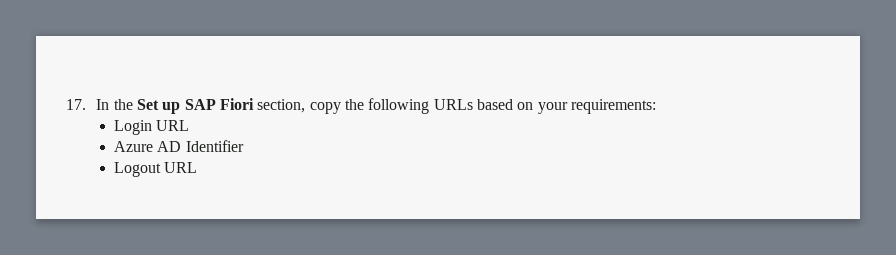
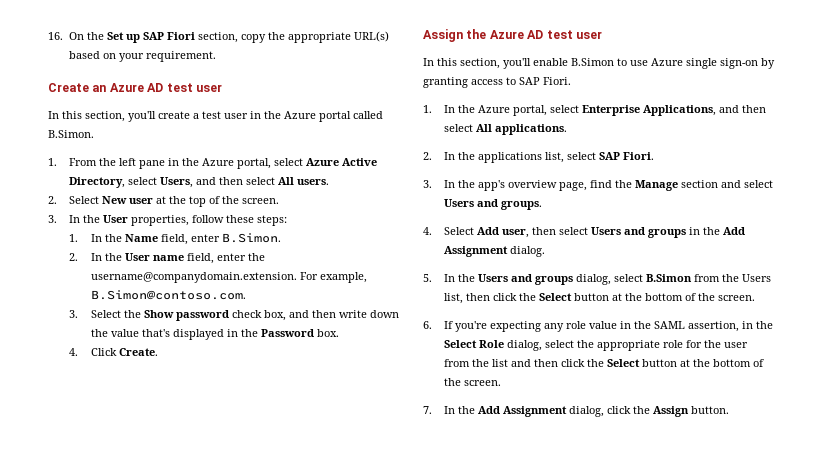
- 17. In the Set up SAP Fiori section, copy the following URLs based on your requirements:
- Login URL
- Azure AD Identifier
- Logout URL
+ 16. On the Set up SAP Fiori section, copy the appropriate URL(s) based on your requirement.
+ Create an Azure AD test user
+ In this section, you'll create a test user in the Azure portal called B.Simon.
+ 1. From the left pane in the Azure portal, select Azure Active Directory, select Users, and then select All users.
+ 2. Select New user at the top of the screen.
+ 3. In the User properties, follow these steps:
+ 1. In the Name field, enter B.Simon.
+ 2. In the User name field, enter the username@companydomain.extension. For example, B.Simon@contoso.com.
+ 3. Select the Show password check box, and then write down the value that's displayed in the Password box.
+ 4. Click Create.
+ Assign the Azure AD test user
+ In this section, you'll enable B.Simon to use Azure single sign-on by granting access to SAP Fiori.
+ 1. In the Azure portal, select Enterprise Applications, and then select All applications.
+ 2. In the applications list, select SAP Fiori.
+ 3. In the app's overview page, find the Manage section and select Users and groups.
+ 4. Select Add user, then select Users and groups in the Add Assignment dialog.
+ 5. In the Users and groups dialog, select B.Simon from the Users list, then click the Select button at the bottom of the screen.
+ 6. If you're expecting any role value in the SAML assertion, in the Select Role dialog, select the appropriate role for the user from the list and then click the Select button at the bottom of the screen.
+ 7. In the Add Assignment dialog, click the Assign button.

